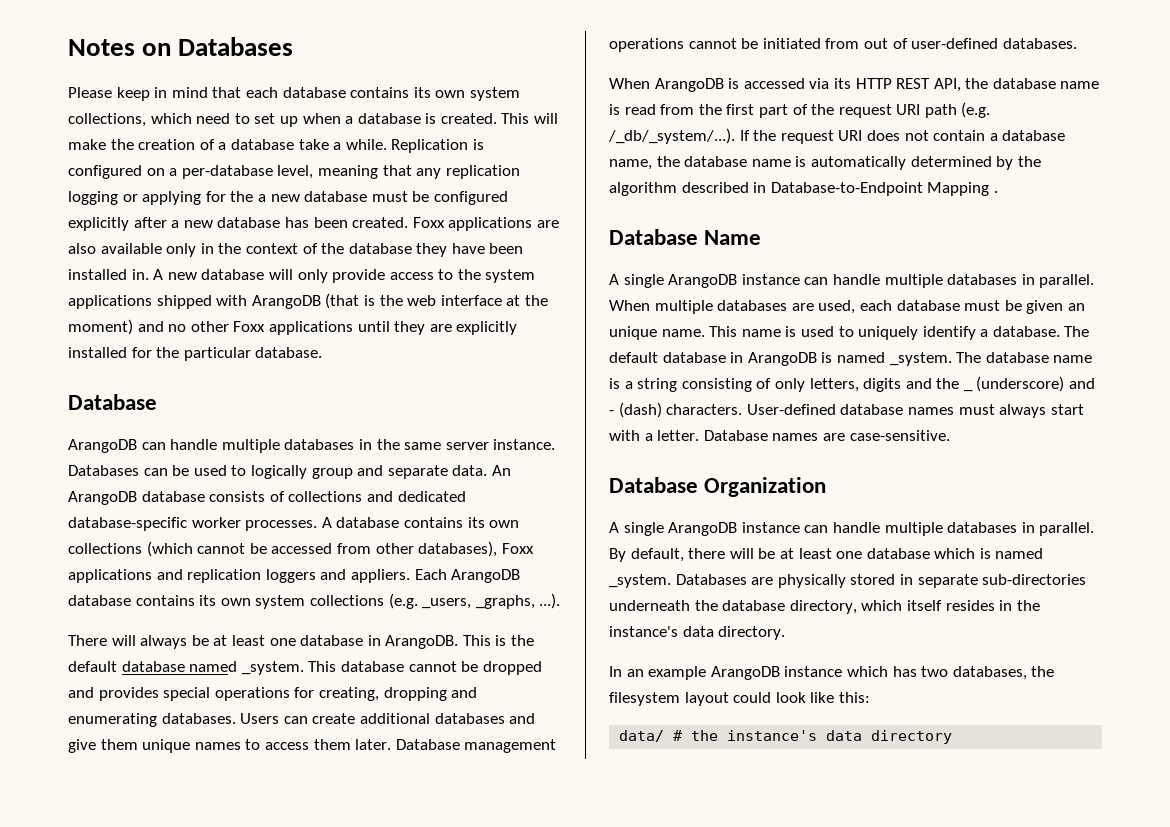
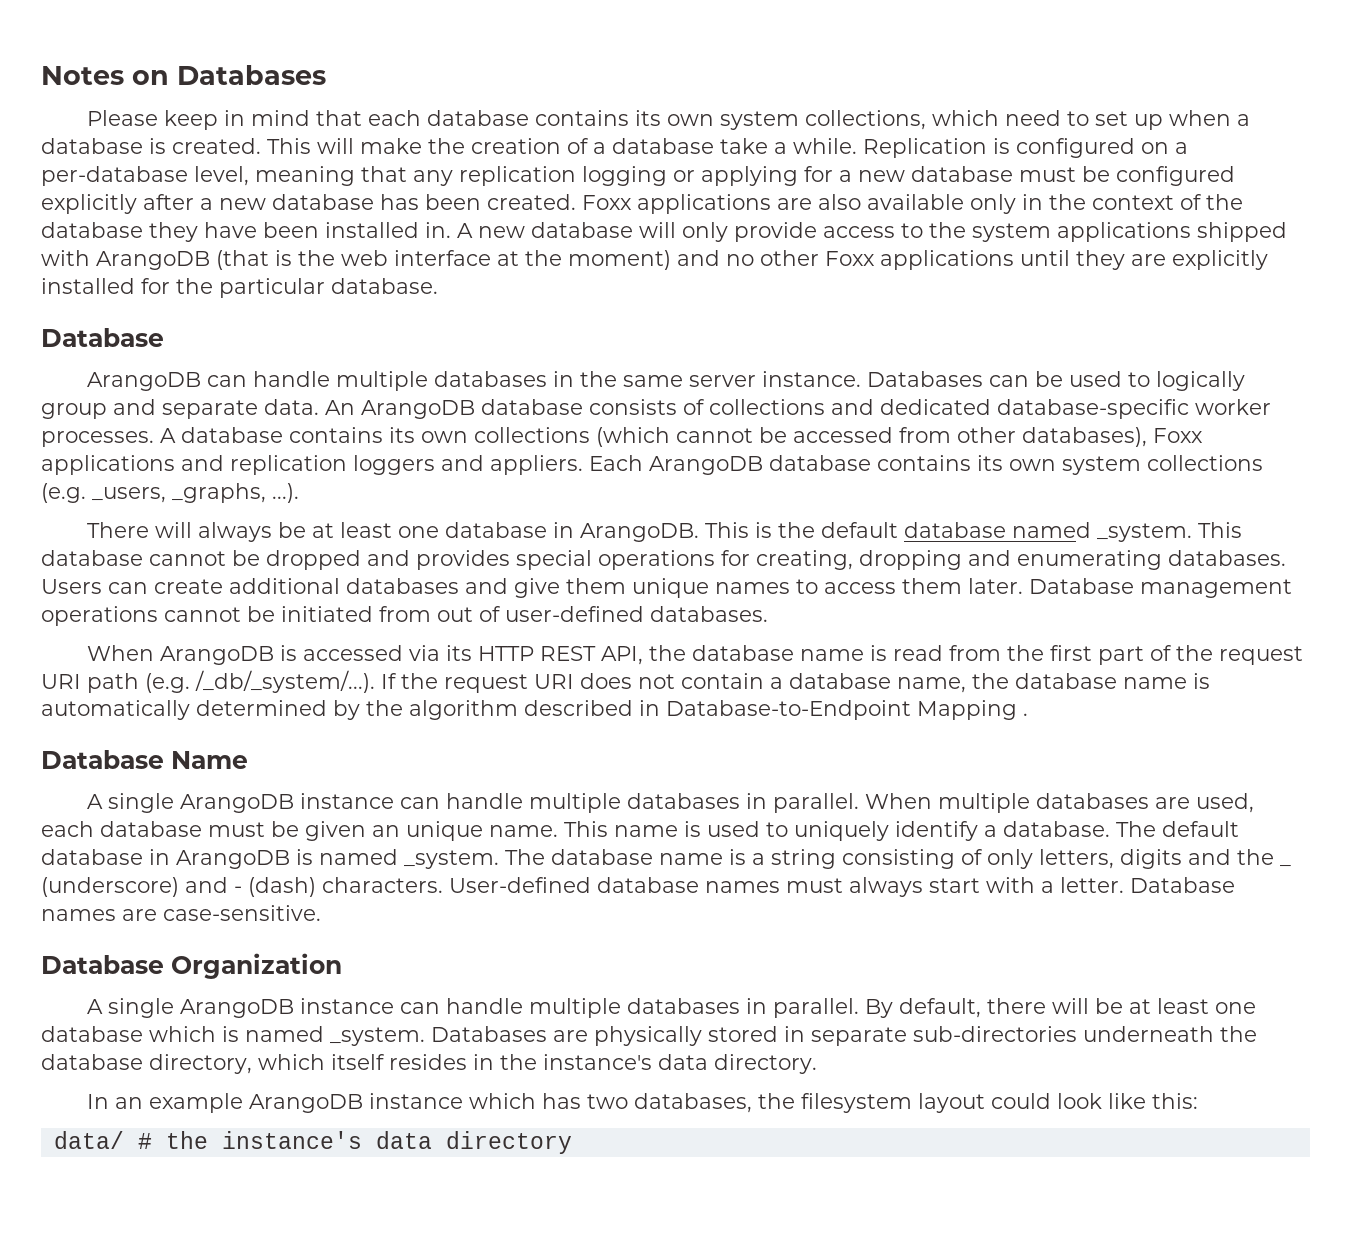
- Replication is configured on a per-database level, meaning that any replication logging or applying for the a new database must be configured explicitly after a new database has been created.
+ Replication is configured on a per-database level, meaning that any replication logging or applying for a new database must be configured explicitly after a new database has been created.

